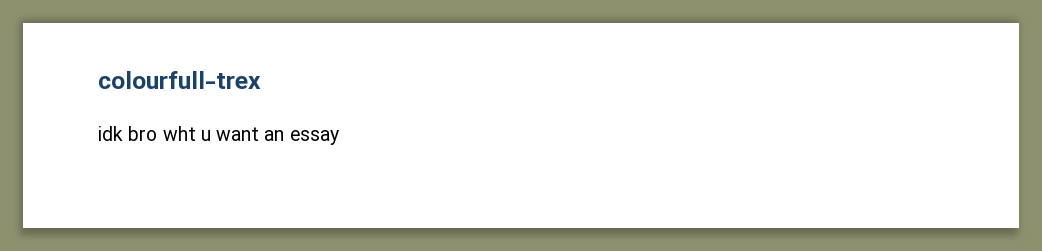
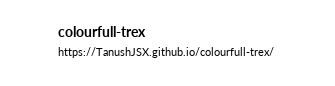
- idk bro wht u want an essay
+ https://TanushJSX.github.io/colourfull-trex/

